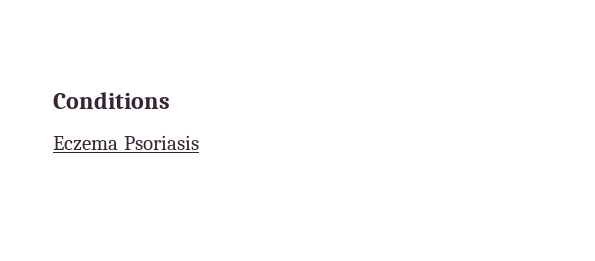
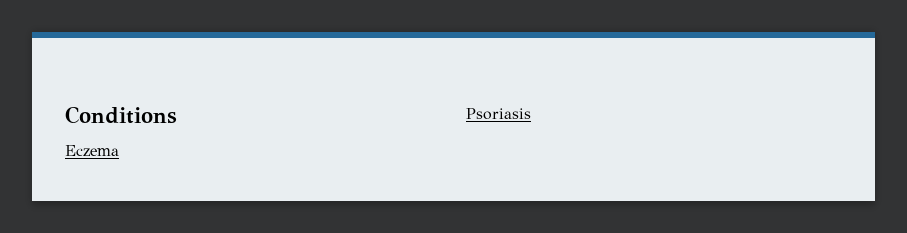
- Eczema Psoriasis
+ Eczema
+ Psoriasis

